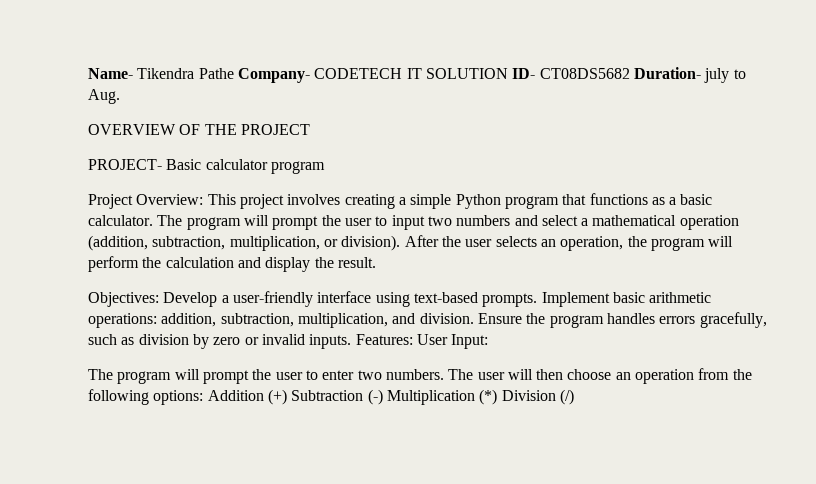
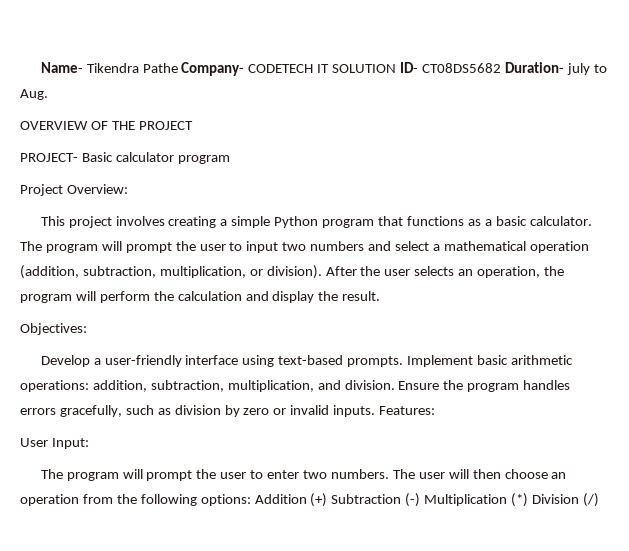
- Project Overview: This project involves creating a simple Python program that functions as a basic calculator.
+ Project Overview:
+ This project involves creating a simple Python program that functions as a basic calculator.
- Objectives: Develop a user-friendly interface using text-based prompts.
+ Objectives:
+ Develop a user-friendly interface using text-based prompts.
- Features: User Input:
+ Features:
+ User Input:

